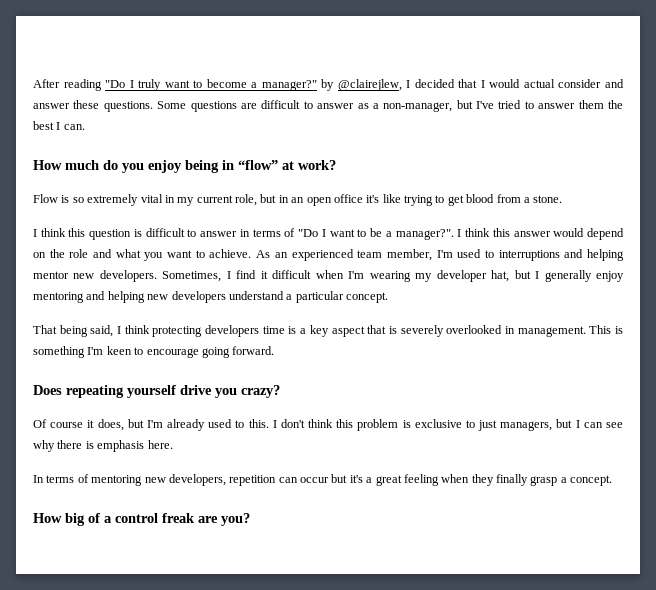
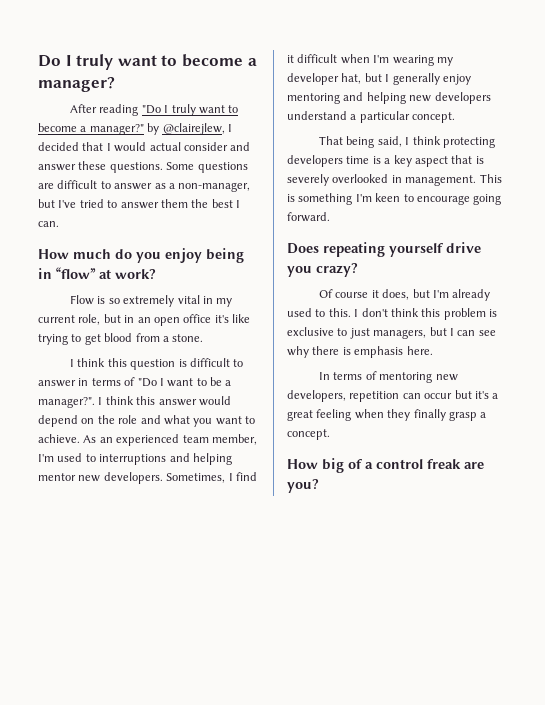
+ Do I truly want to become a manager?

